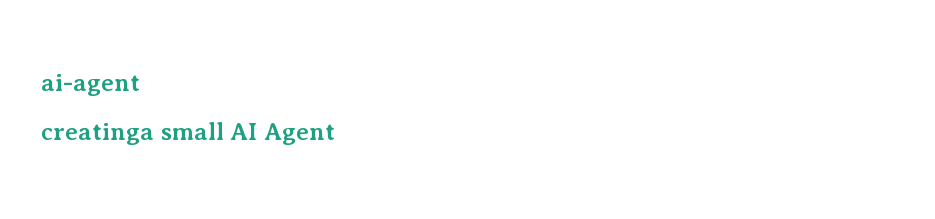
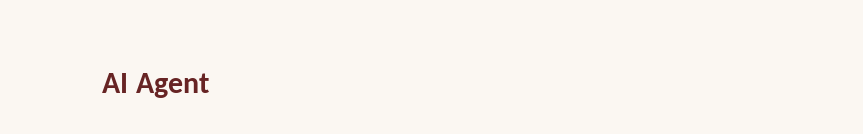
- ai-agent
- creatinga small AI Agent
+ AI Agent

